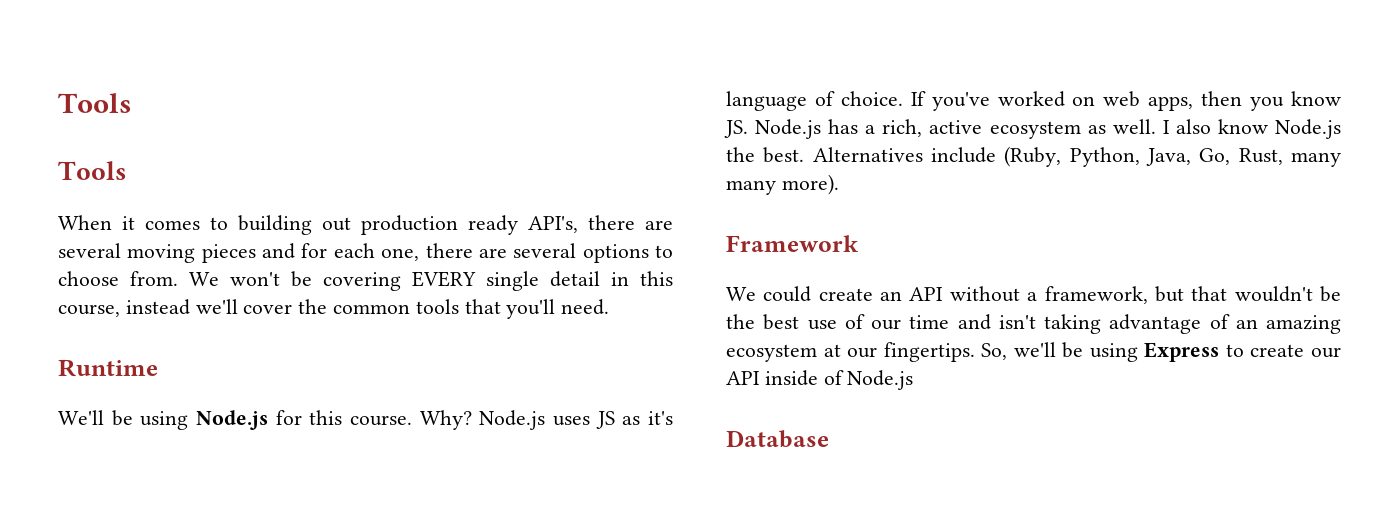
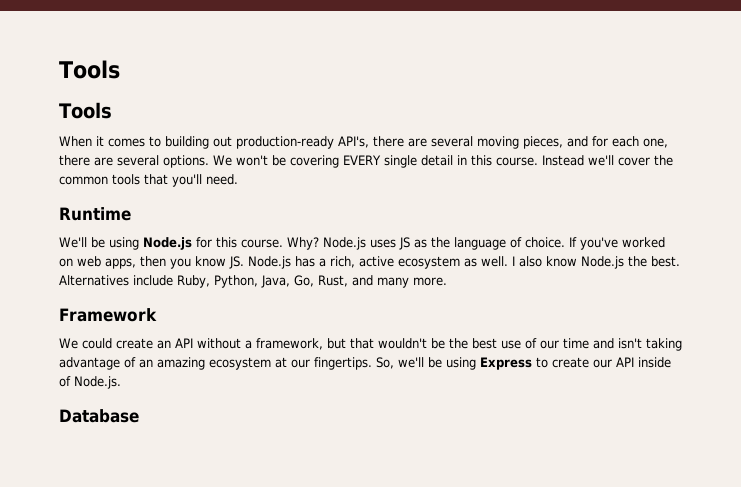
- When it comes to building out production ready API's, there are several moving pieces and for each one, there are several options to choose from.
+ When it comes to building out production-ready API's, there are several moving pieces, and for each one, there are several options.
- We won't be covering EVERY single detail in this course, instead we'll cover the common tools that you'll need.
+ We won't be covering EVERY single detail in this course. Instead we'll cover the common tools that you'll need.
- Node.js uses JS as it's language of choice.
+ Node.js uses JS as the language of choice.
- Alternatives include (Ruby, Python, Java, Go, Rust, many many more).
+ Alternatives include Ruby, Python, Java, Go, Rust, and many more.
- So, we'll be using Express to create our API inside of Node.js
+ So, we'll be using Express to create our API inside of Node.js.

